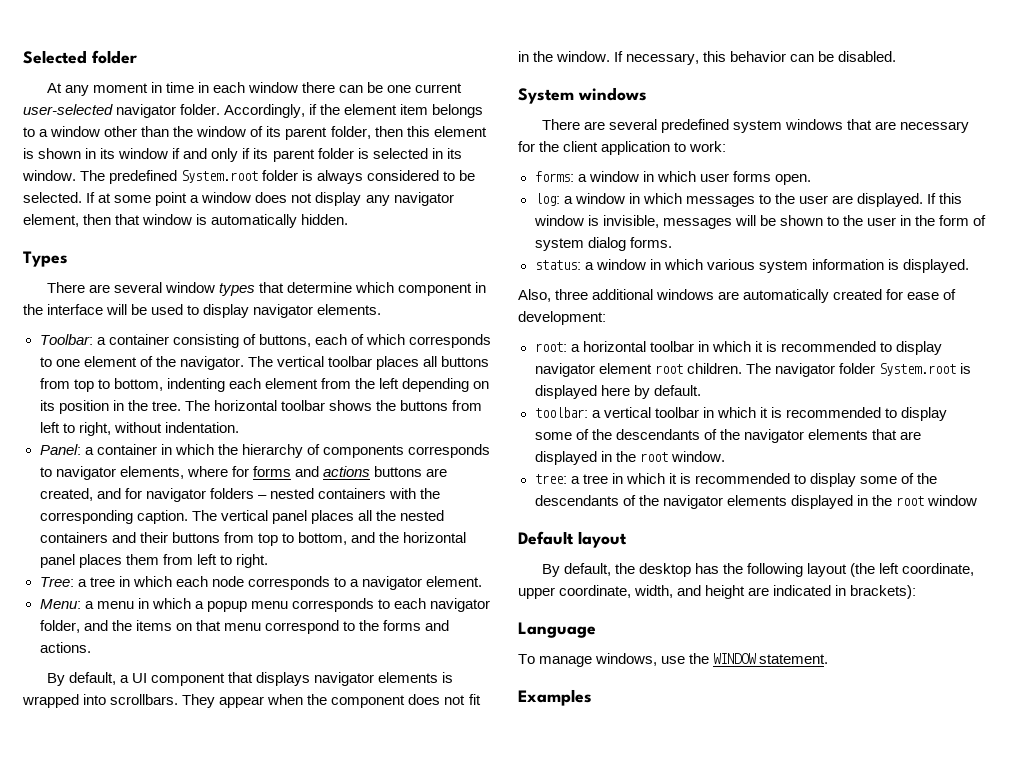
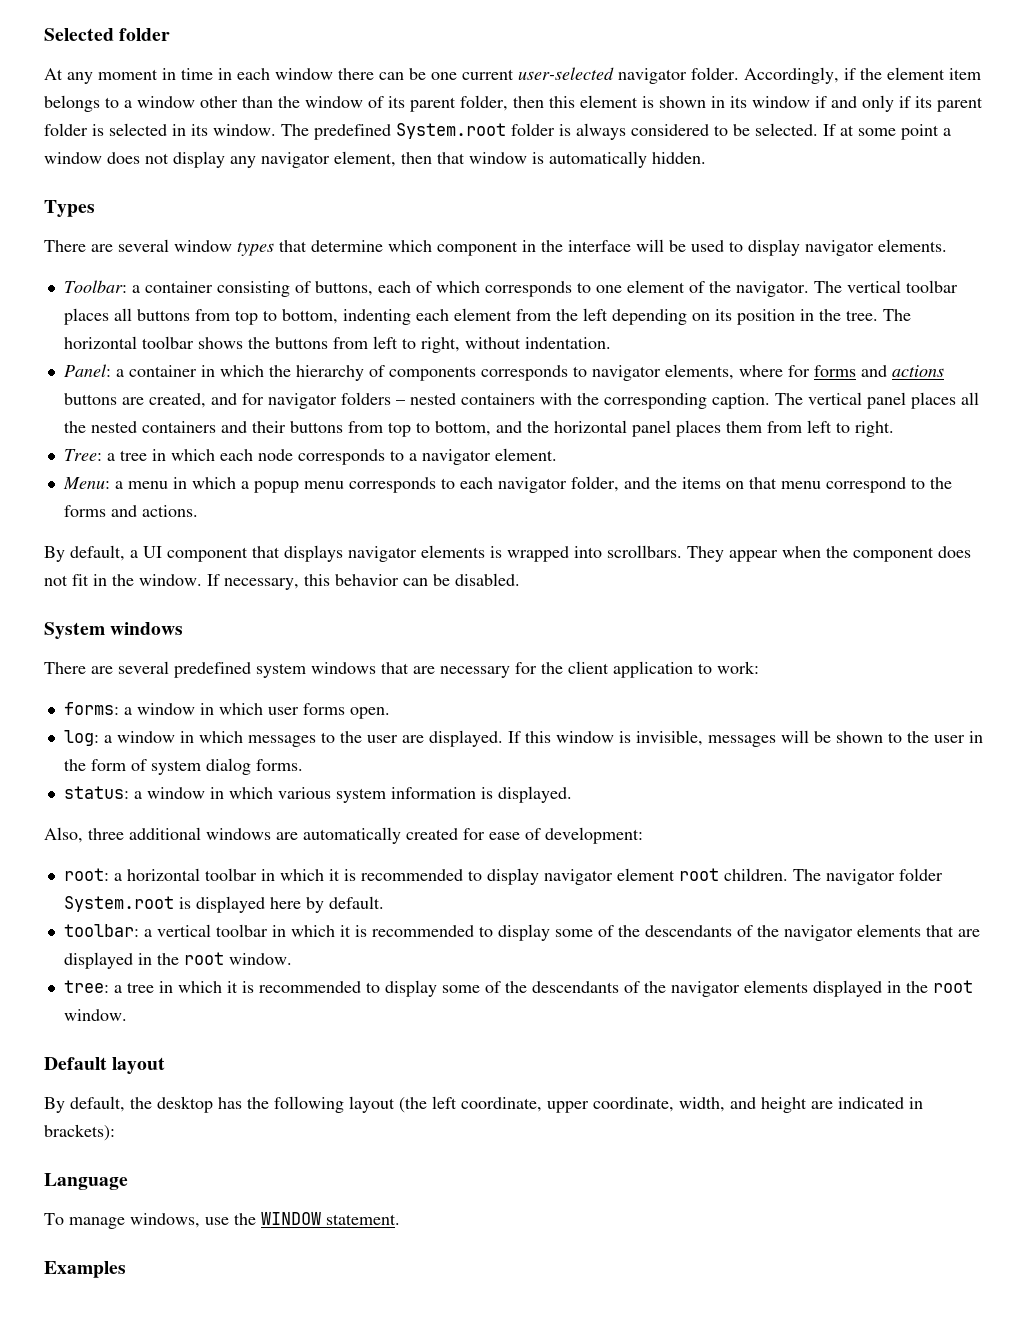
- tree: a tree in which it is recommended to display some of the descendants of the navigator elements displayed in the root window
+ tree: a tree in which it is recommended to display some of the descendants of the navigator elements displayed in the root window.

